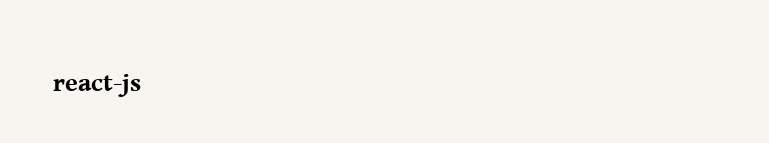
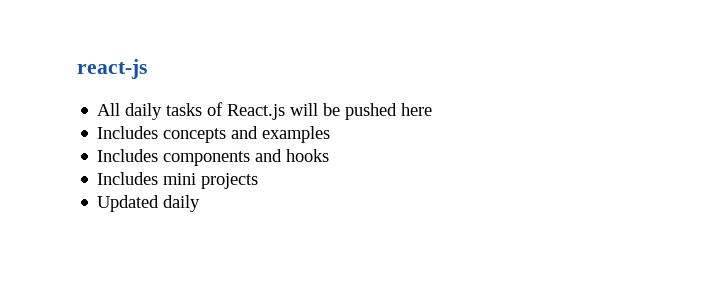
+ All daily tasks of React.js will be pushed here
+ Includes concepts and examples
+ Includes components and hooks
+ Includes mini projects
+ Updated daily

